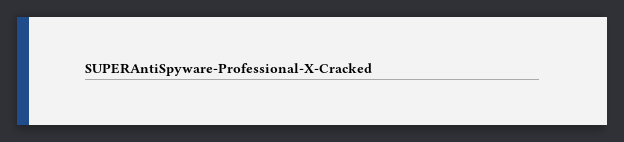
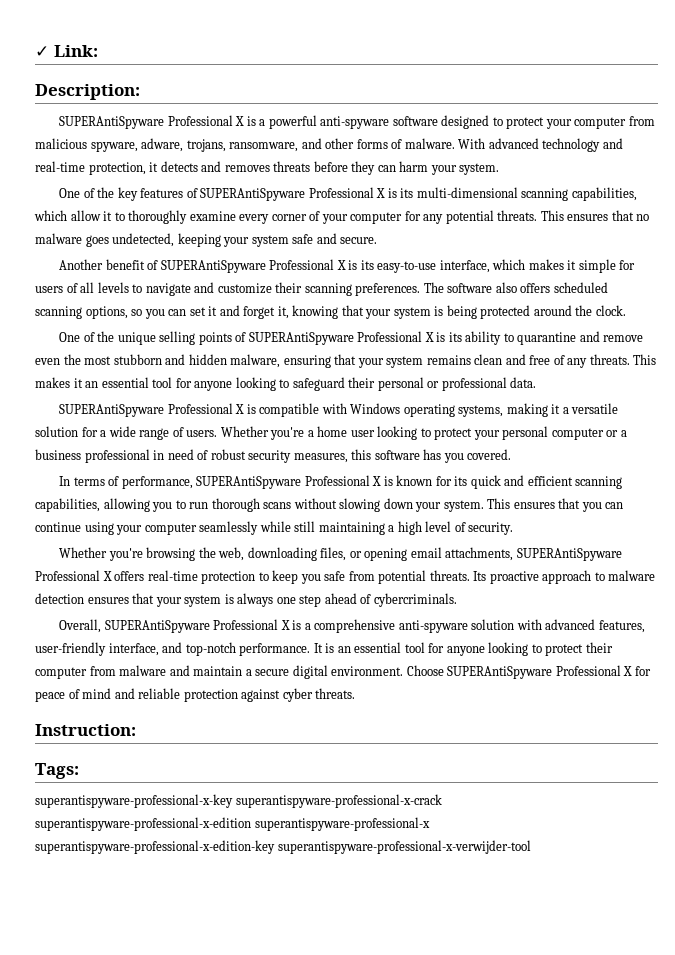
- SUPERAntiSpyware-Professional-X-Cracked
+ ✓ Link:
+ Description:
+ SUPERAntiSpyware Professional X is a powerful anti-spyware software designed to protect your computer from malicious spyware, adware, trojans, ransomware, and other forms of malware. With advanced technology and real-time protection, it detects and removes threats before they can harm your system.
+ One of the key features of SUPERAntiSpyware Professional X is its multi-dimensional scanning capabilities, which allow it to thoroughly examine every corner of your computer for any potential threats. This ensures that no malware goes undetected, keeping your system safe and secure.
+ Another benefit of SUPERAntiSpyware Professional X is its easy-to-use interface, which makes it simple for users of all levels to navigate and customize their scanning preferences. The software also offers scheduled scanning options, so you can set it and forget it, knowing that your system is being protected around the clock.
+ One of the unique selling points of SUPERAntiSpyware Professional X is its ability to quarantine and remove even the most stubborn and hidden malware, ensuring that your system remains clean and free of any threats. This makes it an essential tool for anyone looking to safeguard their personal or professional data.
+ SUPERAntiSpyware Professional X is compatible with Windows operating systems, making it a versatile solution for a wide range of users. Whether you're a home user looking to protect your personal computer or a business professional in need of robust security measures, this software has you covered.
+ In terms of performance, SUPERAntiSpyware Professional X is known for its quick and efficient scanning capabilities, allowing you to run thorough scans without slowing down your system. This ensures that you can continue using your computer seamlessly while still maintaining a high level of security.
+ Whether you're browsing the web, downloading files, or opening email attachments, SUPERAntiSpyware Professional X offers real-time protection to keep you safe from potential threats. Its proactive approach to malware detection ensures that your system is always one step ahead of cybercriminals.
+ Overall, SUPERAntiSpyware Professional X is a comprehensive anti-spyware solution with advanced features, user-friendly interface, and top-notch performance. It is an essential tool for anyone looking to protect their computer from malware and maintain a secure digital environment. Choose SUPERAntiSpyware Professional X for peace of mind and reliable protection against cyber threats.
+ Instruction:
+ Tags:
+ superantispyware-professional-x-key superantispyware-professional-x-crack superantispyware-professional-x-edition superantispyware-professional-x superantispyware-professional-x-edition-key superantispyware-professional-x-verwijder-tool

